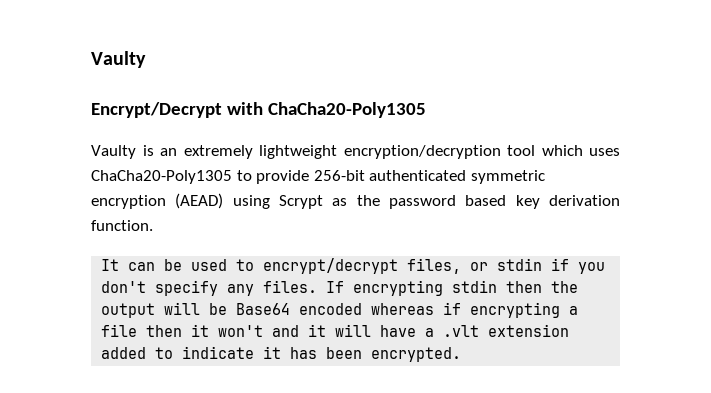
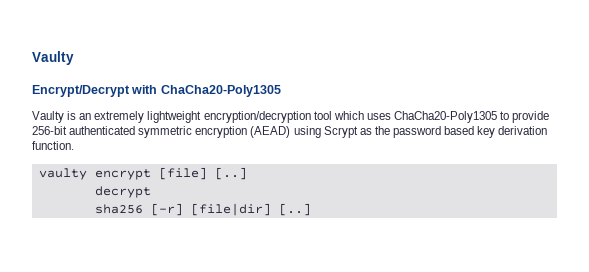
- It can be used to encrypt/decrypt files, or stdin if you don't specify any files. If encrypting stdin then the output will be Base64 encoded whereas if encrypting a file then it won't and it will have a .vlt extension added to indicate it has been encrypted.
+ vaulty encrypt [file] [..]
+ decrypt
+ sha256 [-r] [file|dir] [..]

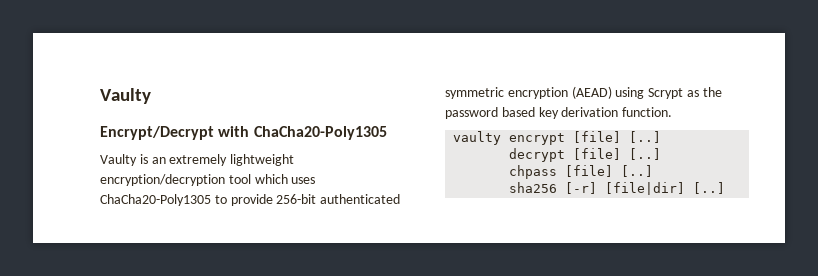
- decrypt
+ decrypt [file] [..]
+ chpass [file] [..]

